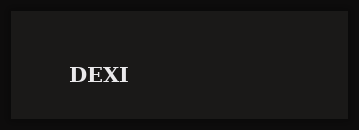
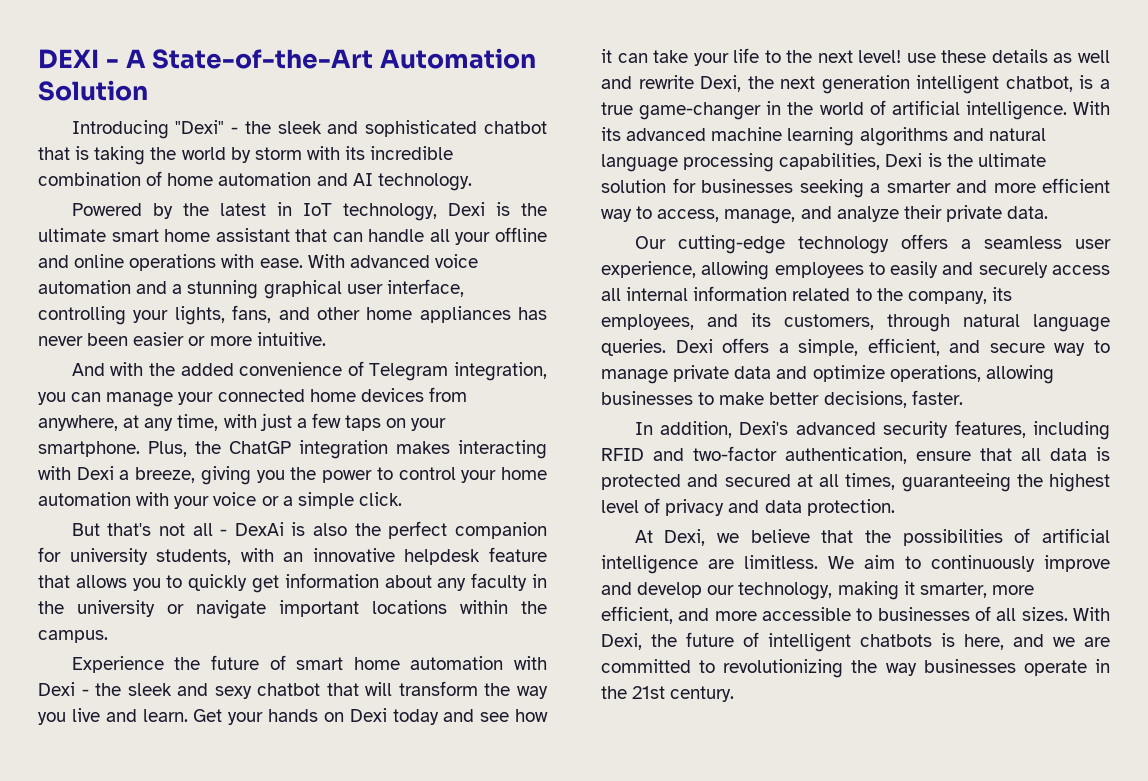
- DEXI
+ DEXI - A State-of-the-Art Automation Solution
+ Introducing "Dexi" - the sleek and sophisticated chatbot that is taking the world by storm with its incredible combination of home automation and AI technology.
+ Powered by the latest in IoT technology, Dexi is the ultimate smart home assistant that can handle all your offline and online operations with ease. With advanced voice automation and a stunning graphical user interface, controlling your lights, fans, and other home appliances has never been easier or more intuitive.
+ And with the added convenience of Telegram integration, you can manage your connected home devices from anywhere, at any time, with just a few taps on your smartphone. Plus, the ChatGP integration makes interacting with Dexi a breeze, giving you the power to control your home automation with your voice or a simple click.
+ But that's not all - DexAi is also the perfect companion for university students, with an innovative helpdesk feature that allows you to quickly get information about any faculty in the university or navigate important locations within the campus.
+ Experience the future of smart home automation with Dexi - the sleek and sexy chatbot that will transform the way you live and learn. Get your hands on Dexi today and see how it can take your life to the next level! use these details as well and rewrite Dexi, the next generation intelligent chatbot, is a true game-changer in the world of artificial intelligence. With its advanced machine learning algorithms and natural language processing capabilities, Dexi is the ultimate solution for businesses seeking a smarter and more efficient way to access, manage, and analyze their private data.
+ Our cutting-edge technology offers a seamless user experience, allowing employees to easily and securely access all internal information related to the company, its employees, and its customers, through natural language queries. Dexi offers a simple, efficient, and secure way to manage private data and optimize operations, allowing businesses to make better decisions, faster.
+ In addition, Dexi's advanced security features, including RFID and two-factor authentication, ensure that all data is protected and secured at all times, guaranteeing the highest level of privacy and data protection.
+ At Dexi, we believe that the possibilities of artificial intelligence are limitless. We aim to continuously improve and develop our technology, making it smarter, more efficient, and more accessible to businesses of all sizes. With Dexi, the future of intelligent chatbots is here, and we are committed to revolutionizing the way businesses operate in the 21st century.

